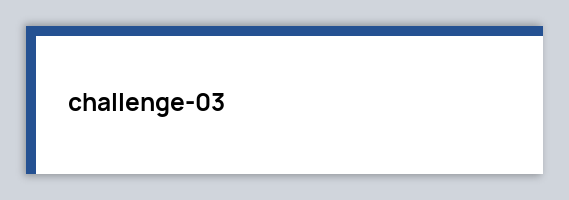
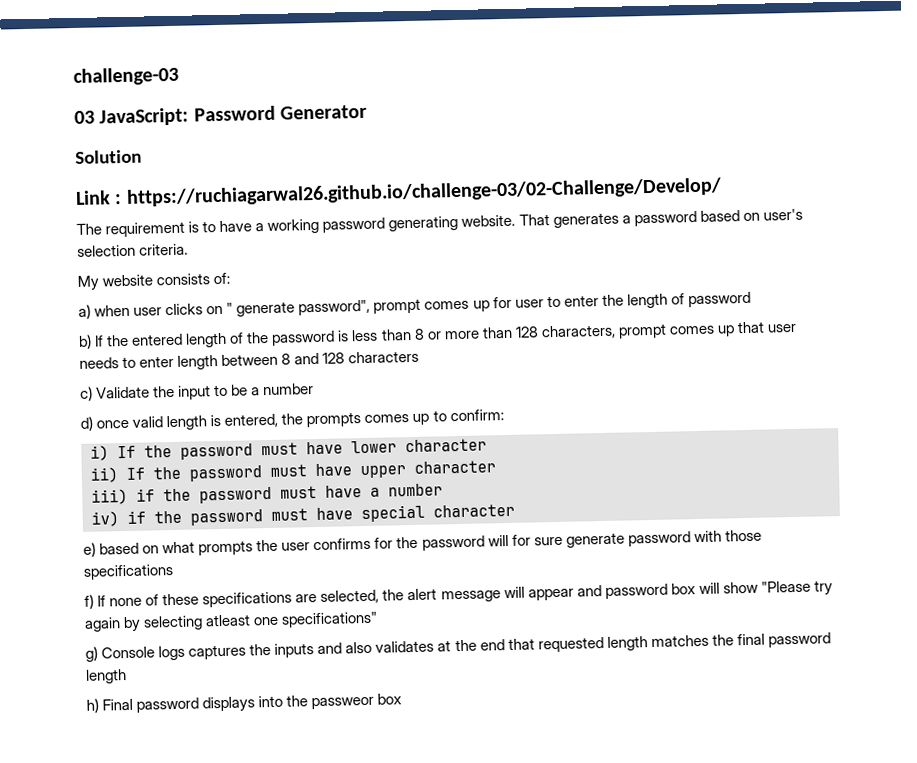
+ 03 JavaScript: Password Generator
+ Solution
+ Link : https://ruchiagarwal26.github.io/challenge-03/02-Challenge/Develop/
+ The requirement is to have a working password generating website. That generates a password based on user's selection criteria.
+ My website consists of:
+ a) when user clicks on " generate password", prompt comes up for user to enter the length of password
+ b) If the entered length of the password is less than 8 or more than 128 characters, prompt comes up that user needs to enter length between 8 and 128 characters
+ c) Validate the input to be a number
+ d) once valid length is entered, the prompts comes up to confirm:
+ i) If the password must have lower character
+ ii) If the password must have upper character
+ iii) if the password must have a number
+ iv) if the password must have special character
+ e) based on what prompts the user confirms for the password will for sure generate password with those specifications
+ f) If none of these specifications are selected, the alert message will appear and password box will show "Please try again by selecting atleast one specifications"
+ g) Console logs captures the inputs and also validates at the end that requested length matches the final password length
+ h) Final password displays into the passweor box

